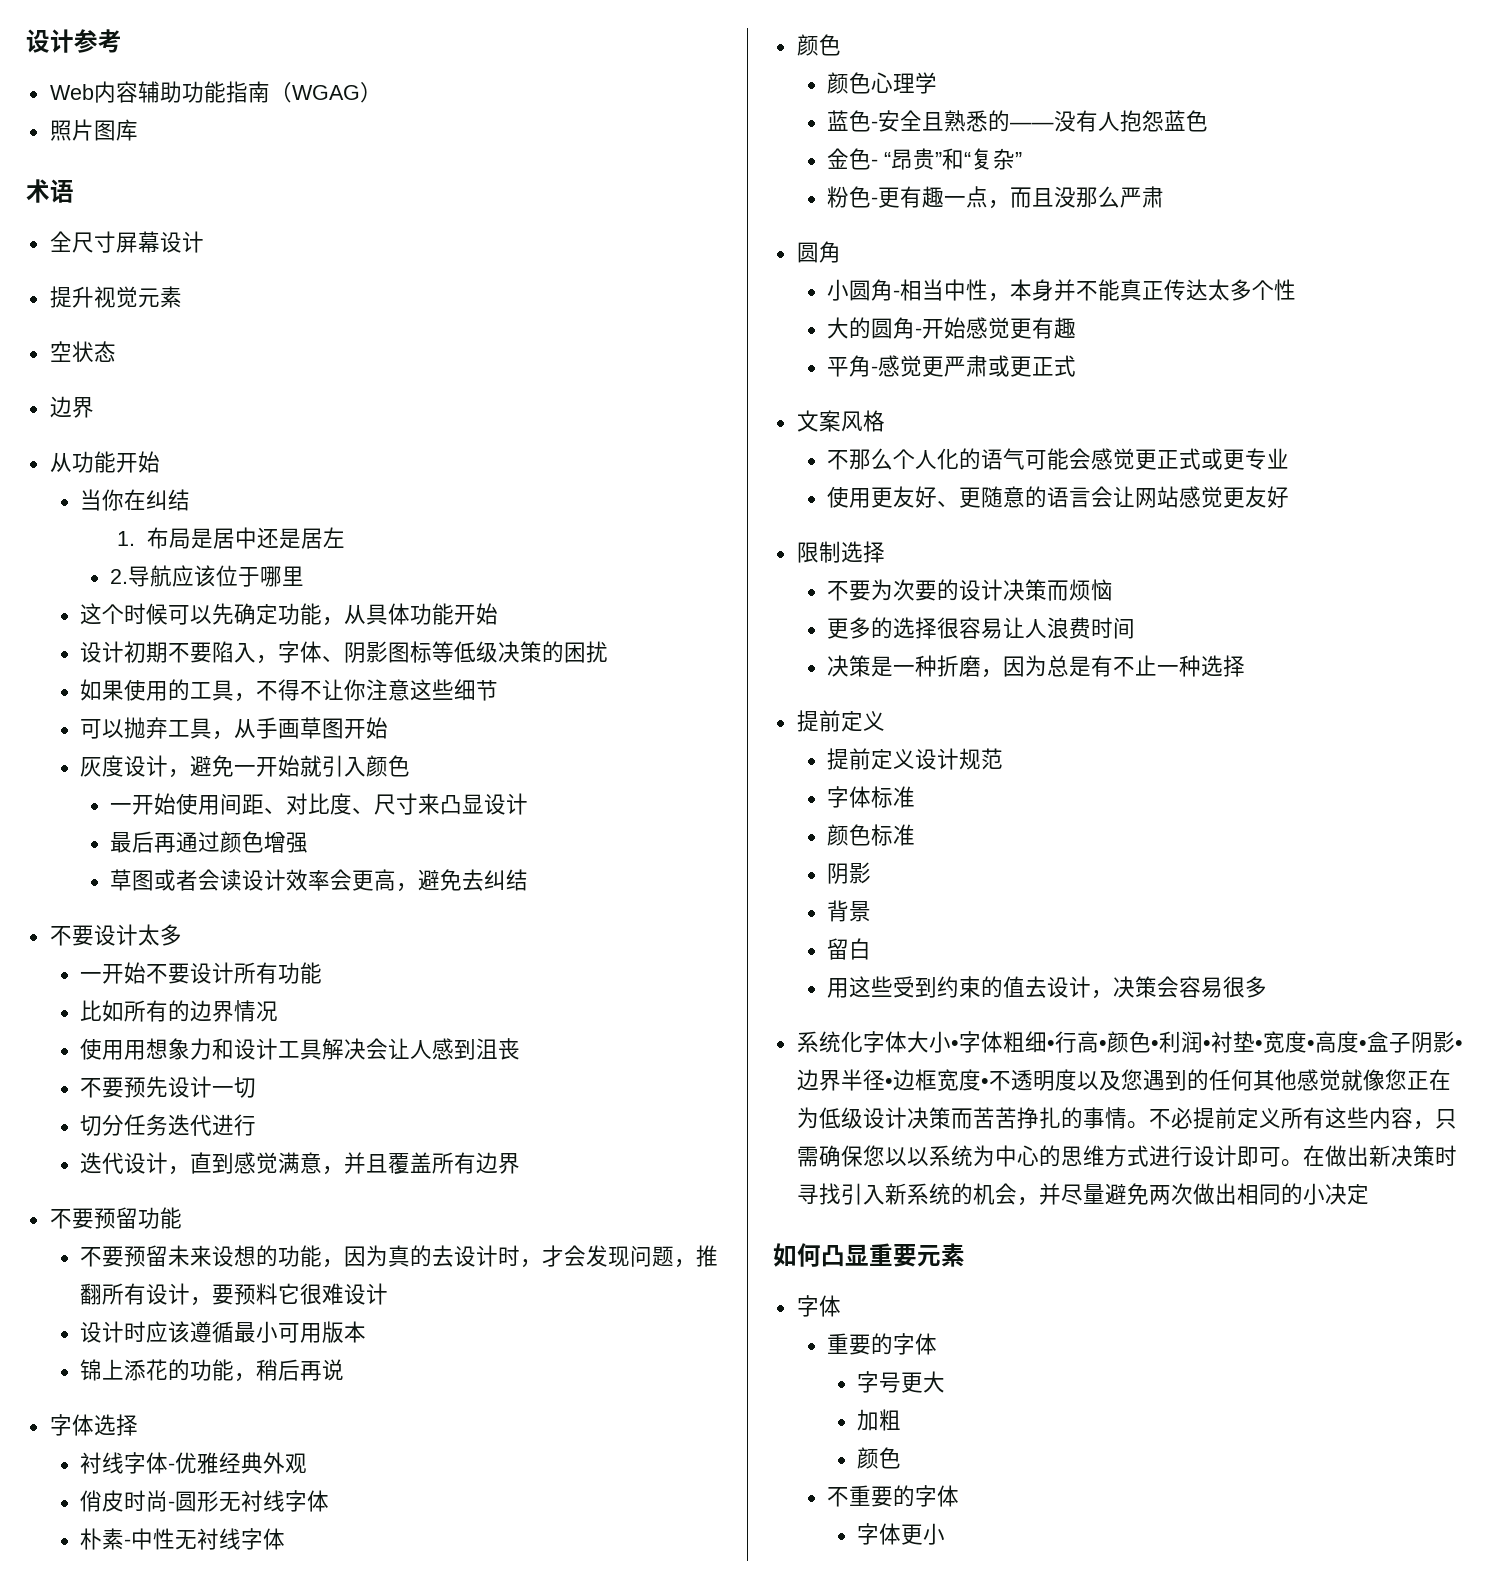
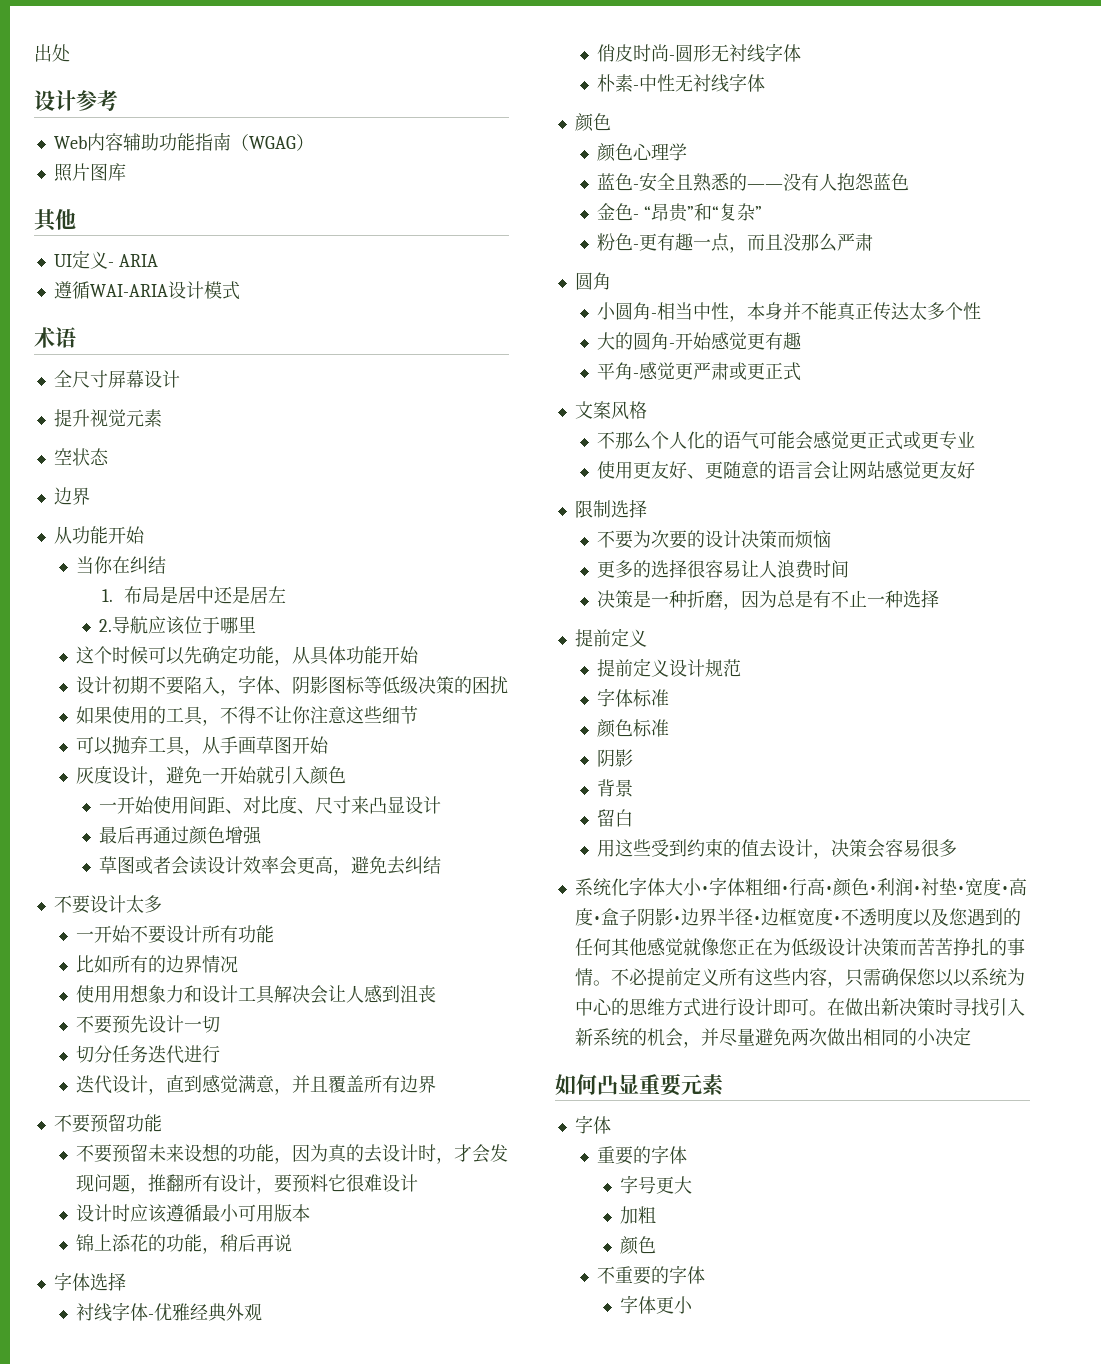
+ 出处
  照片图库
+ 其他
+ UI定义- ARIA
+ 遵循WAI-ARIA设计模式

